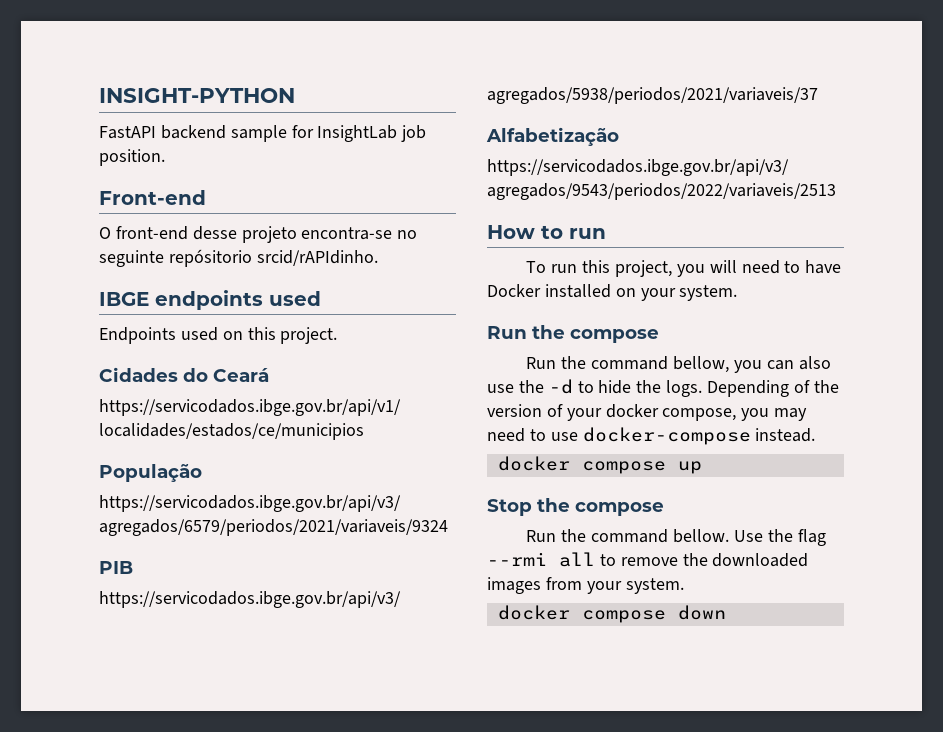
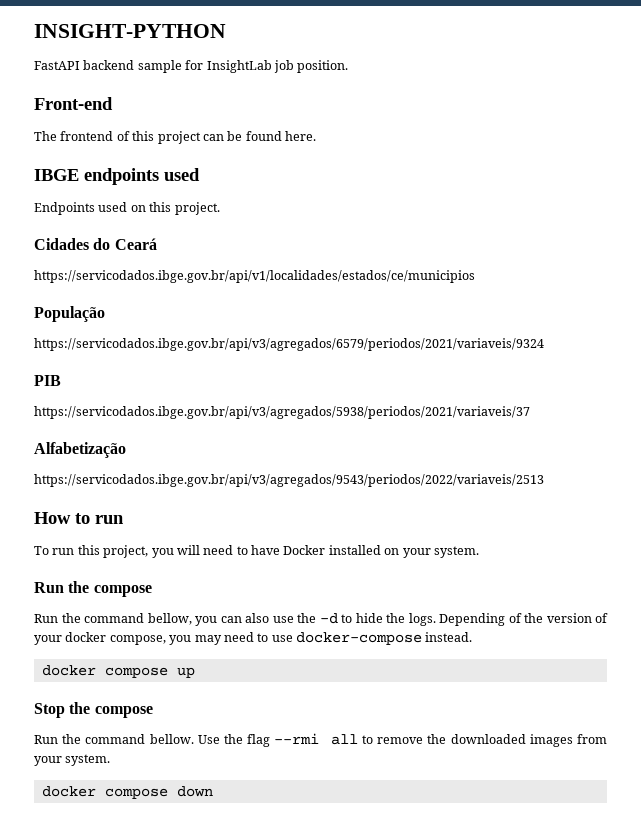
- O front-end desse projeto encontra-se no seguinte repósitorio srcid/rAPIdinho.
+ The frontend of this project can be found here.

